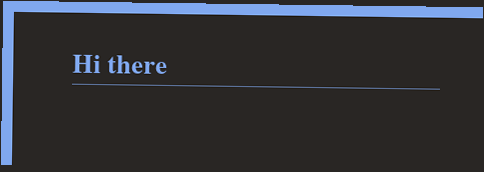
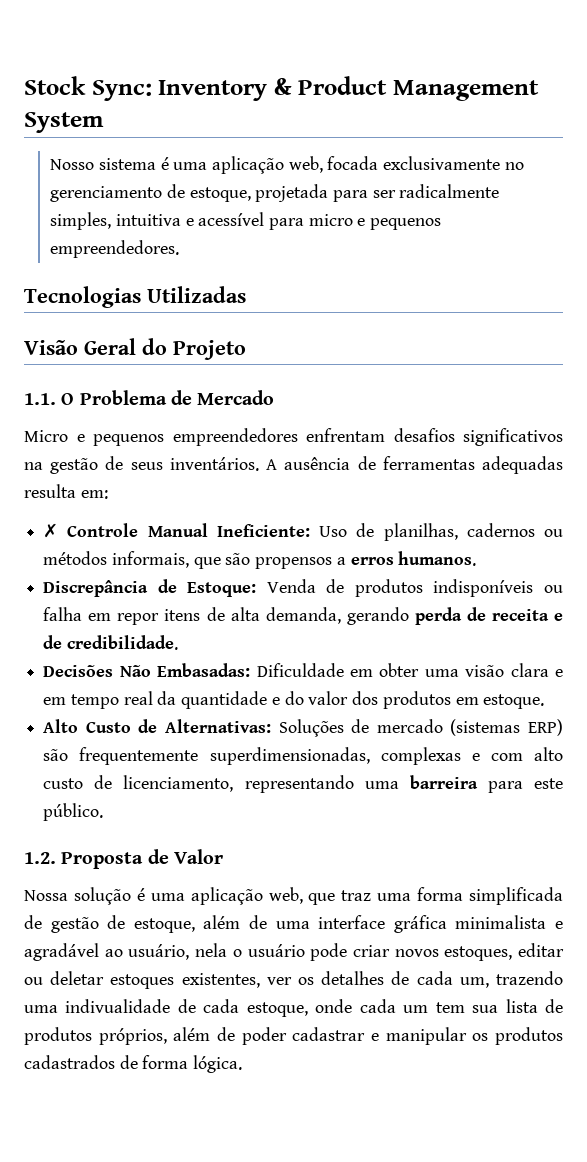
- Hi there
+ Stock Sync: Inventory & Product Management System
+ Nosso sistema é uma aplicação web, focada exclusivamente no gerenciamento de estoque, projetada para ser radicalmente simples, intuitiva e acessível para micro e pequenos empreendedores.
+ Tecnologias Utilizadas
+ Visão Geral do Projeto
+ 1.1. O Problema de Mercado
+ Micro e pequenos empreendedores enfrentam desafios significativos na gestão de seus inventários. A ausência de ferramentas adequadas resulta em:
+ ✗ Controle Manual Ineficiente: Uso de planilhas, cadernos ou métodos informais, que são propensos a erros humanos.
+ Discrepância de Estoque: Venda de produtos indisponíveis ou falha em repor itens de alta demanda, gerando perda de receita e de credibilidade.
+ Decisões Não Embasadas: Dificuldade em obter uma visão clara e em tempo real da quantidade e do valor dos produtos em estoque.
+ Alto Custo de Alternativas: Soluções de mercado (sistemas ERP) são frequentemente superdimensionadas, complexas e com alto custo de licenciamento, representando uma barreira para este público.
+ 1.2. Proposta de Valor
+ Nossa solução é uma aplicação web, que traz uma forma simplificada de gestão de estoque, além de uma interface gráfica minimalista e agradável ao usuário, nela o usuário pode criar novos estoques, editar ou deletar estoques existentes, ver os detalhes de cada um, trazendo uma indivualidade de cada estoque, onde cada um tem sua lista de produtos próprios, além de poder cadastrar e manipular os produtos cadastrados de forma lógica.

